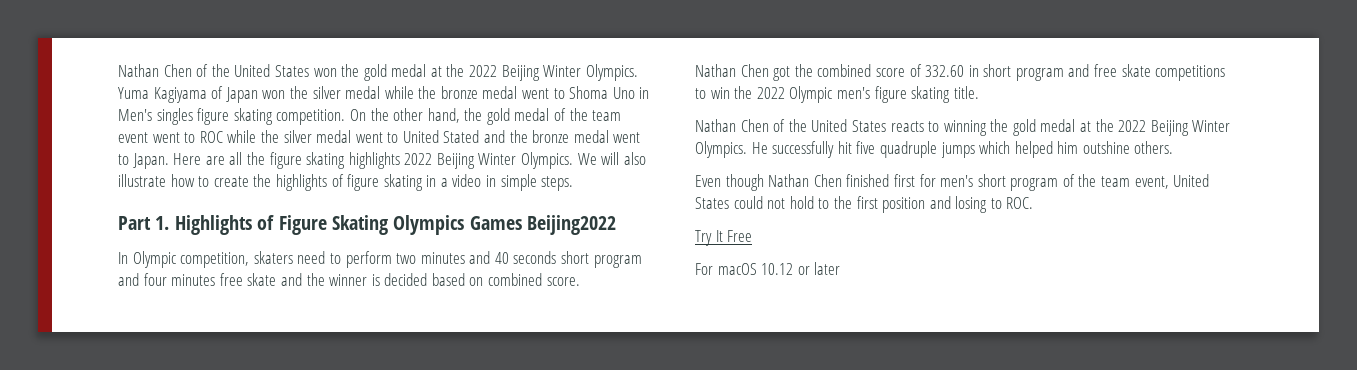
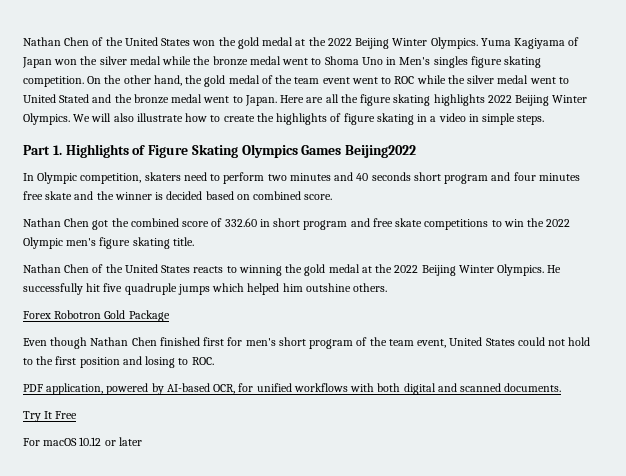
+ Forex Robotron Gold Package
+ PDF application, powered by AI-based OCR, for unified workflows with both digital and scanned documents.

